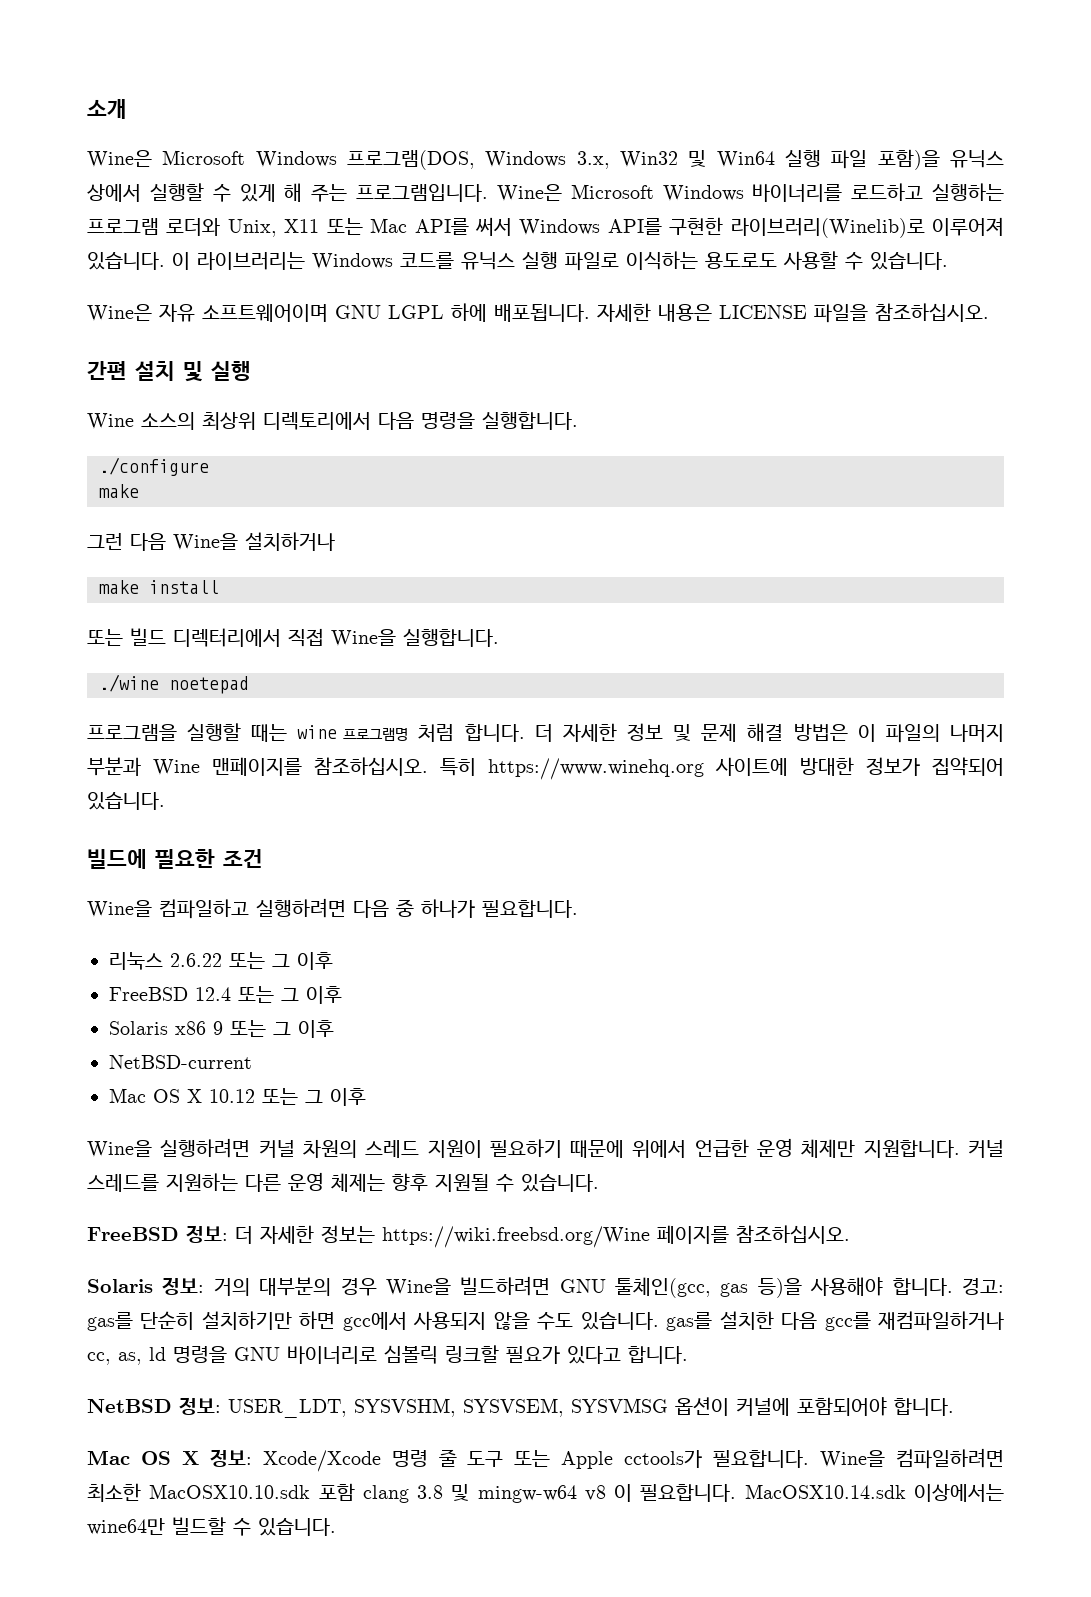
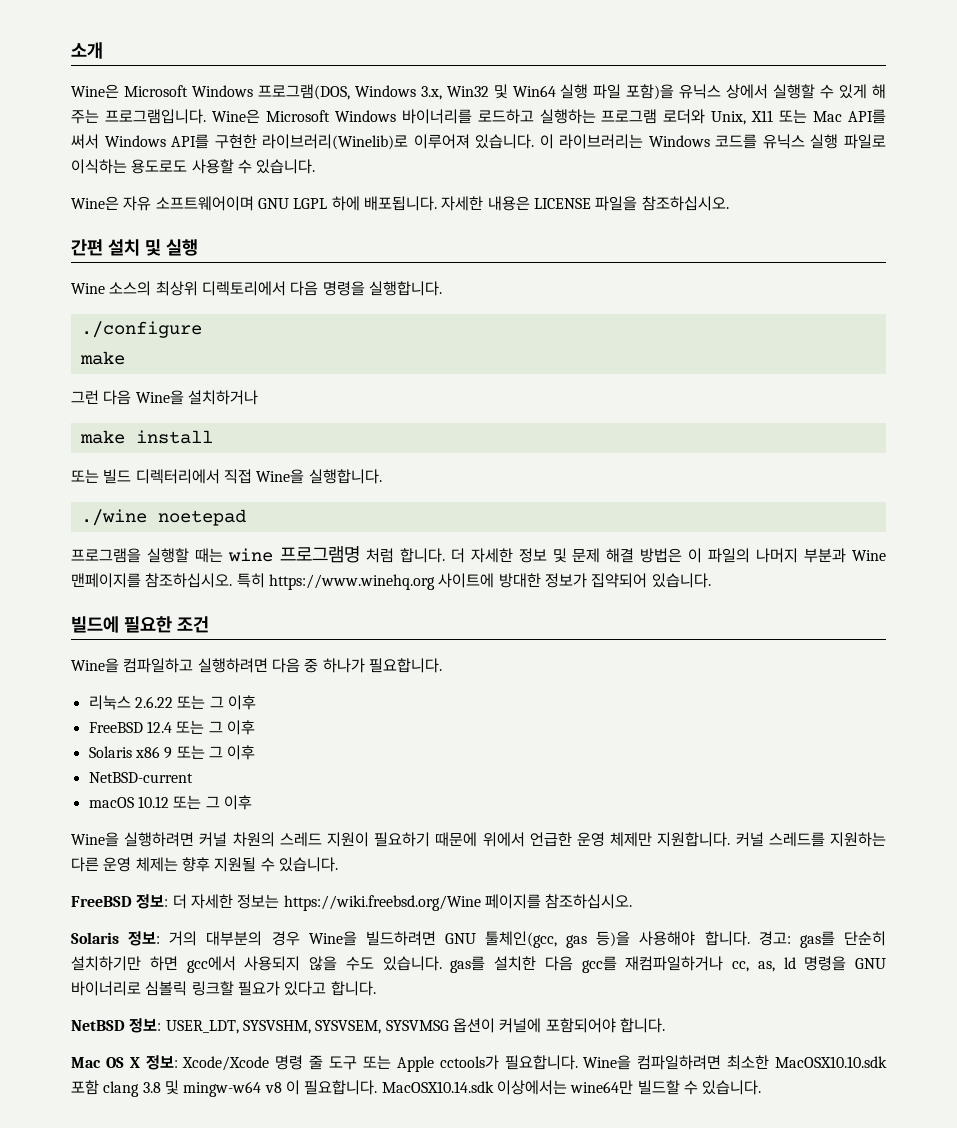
- Mac OS X 10.12 또는 그 이후
+ macOS 10.12 또는 그 이후

